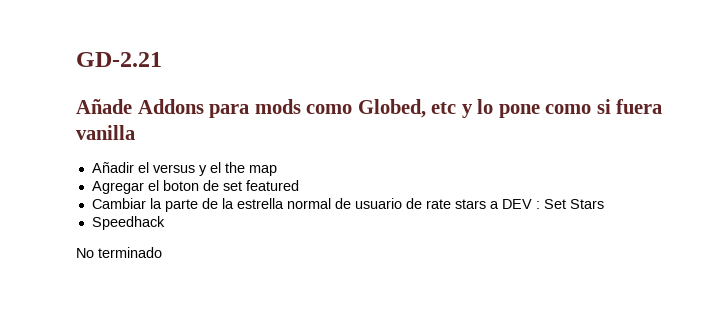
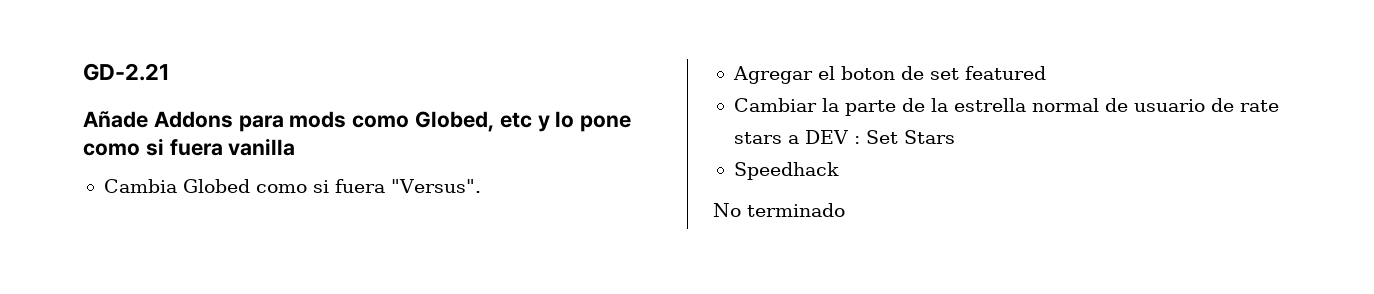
- Añadir el versus y el the map
+ Cambia Globed como si fuera "Versus".

